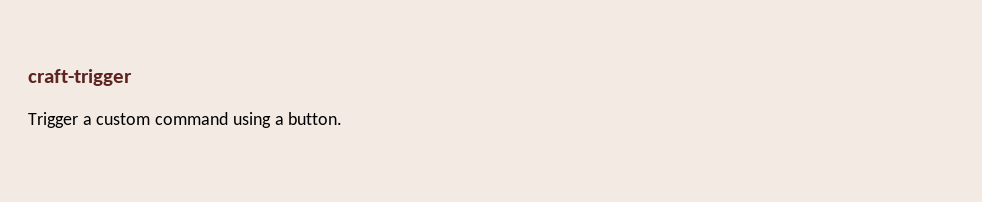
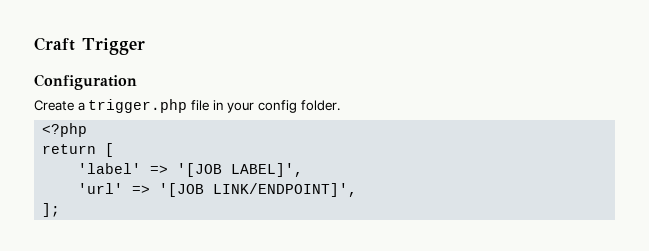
- craft-trigger
- Trigger a custom command using a button.
+ Craft Trigger
+ Configuration
+ Create a trigger.php file in your config folder.
+ <?php
+ return [
+ 'label' => '[JOB LABEL]',
+ 'url' => '[JOB LINK/ENDPOINT]',
+ ];

